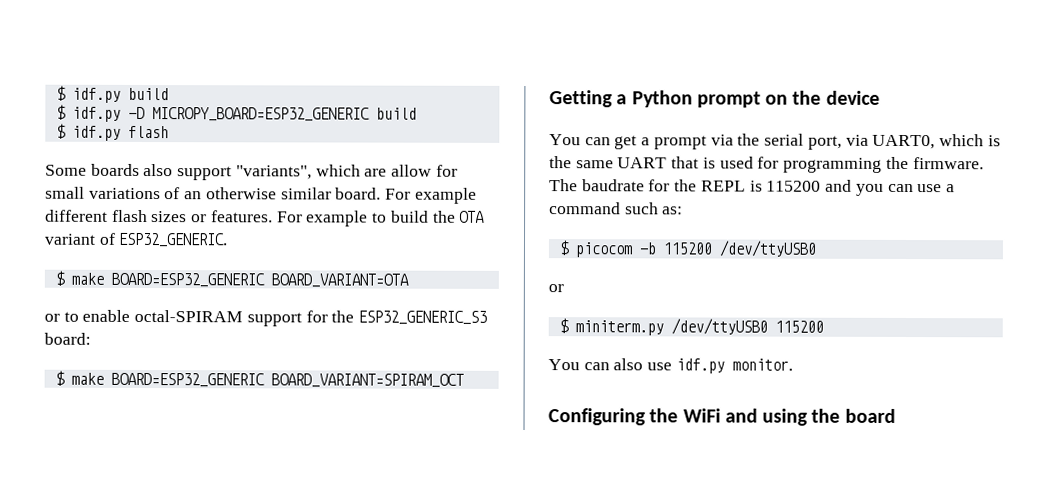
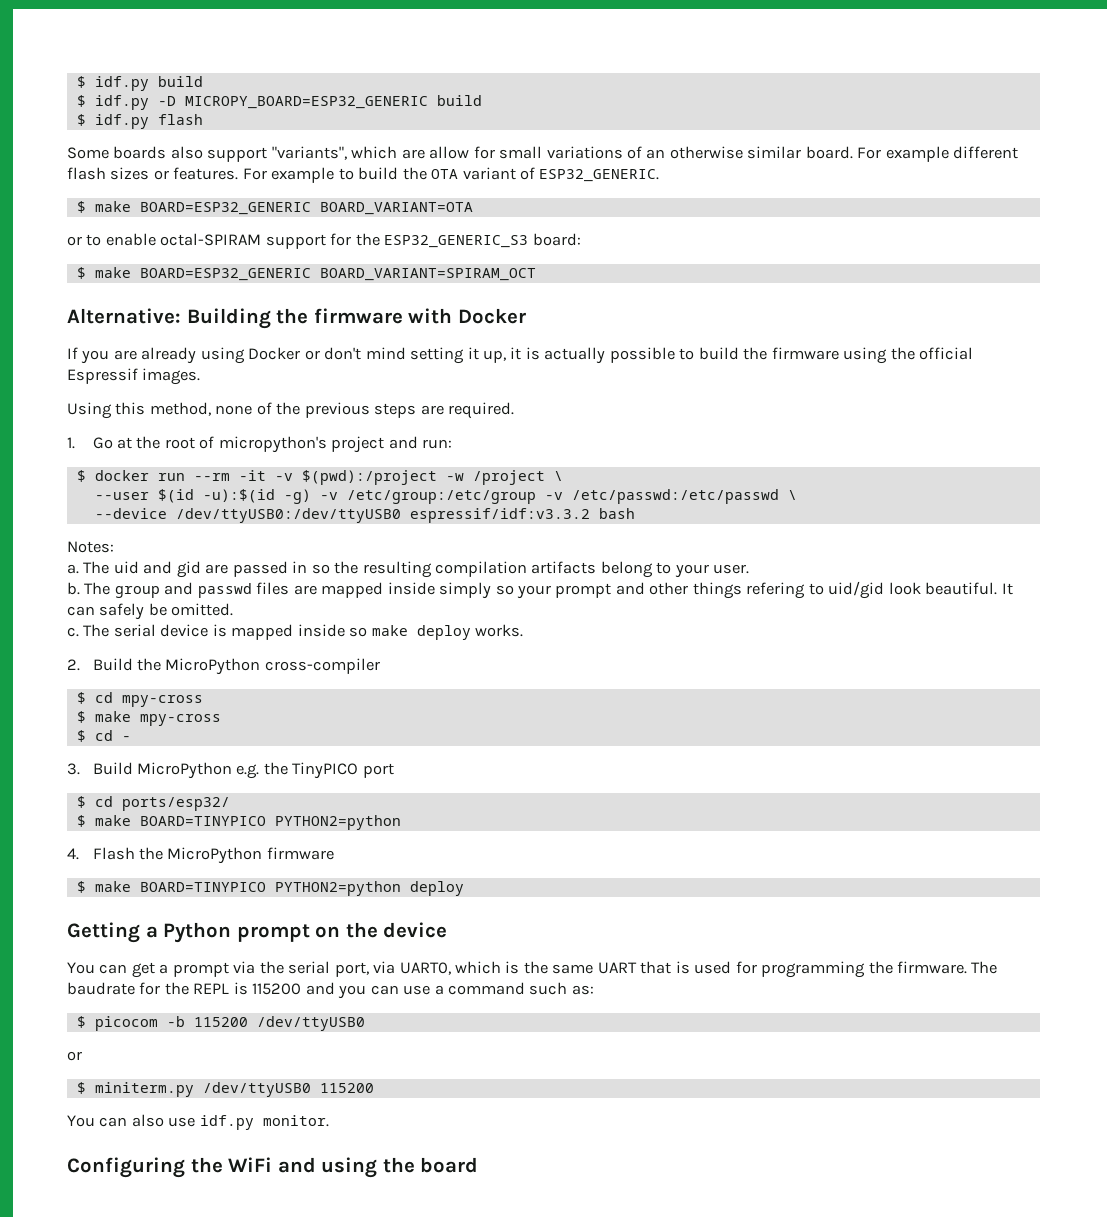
+ Alternative: Building the firmware with Docker
+ If you are already using Docker or don't mind setting it up, it is actually possible to build the firmware using the official Espressif images.
+ Using this method, none of the previous steps are required.
+ 1. Go at the root of micropython's project and run:
+ $ docker run --rm -it -v $(pwd):/project -w /project \
+ --user $(id -u):$(id -g) -v /etc/group:/etc/group -v /etc/passwd:/etc/passwd \
+ --device /dev/ttyUSB0:/dev/ttyUSB0 espressif/idf:v3.3.2 bash
+ Notes:
+ a. The uid and gid are passed in so the resulting compilation artifacts belong to your user.
+ b. The group and passwd files are mapped inside simply so your prompt and other things refering to uid/gid look beautiful. It can safely be omitted.
+ c. The serial device is mapped inside so make deploy works.
+ 2. Build the MicroPython cross-compiler
+ $ cd mpy-cross
+ $ make mpy-cross
+ $ cd -
+ 3. Build MicroPython e.g. the TinyPICO port
+ $ cd ports/esp32/
+ $ make BOARD=TINYPICO PYTHON2=python
+ 4. Flash the MicroPython firmware
+ $ make BOARD=TINYPICO PYTHON2=python deploy

